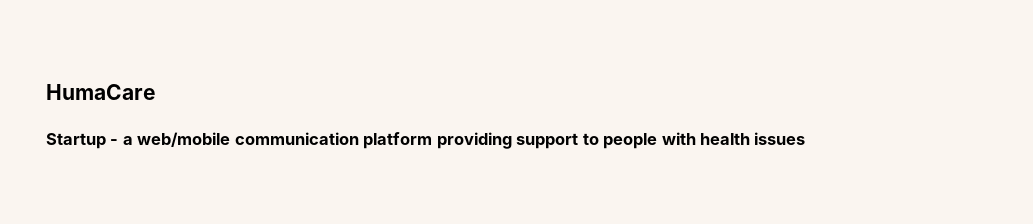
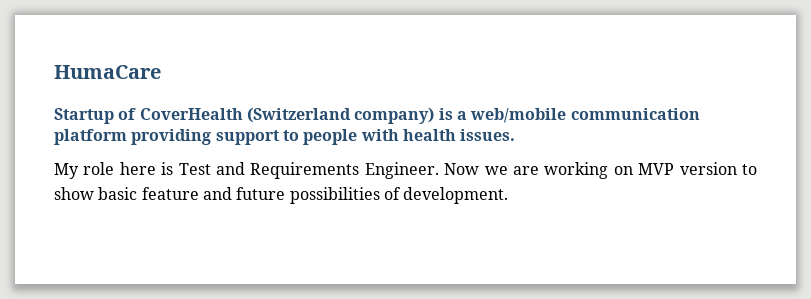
- Startup - a web/mobile communication platform providing support to people with health issues
+ Startup of CoverHealth (Switzerland company) is a web/mobile communication platform providing support to people with health issues.
+ My role here is Test and Requirements Engineer. Now we are working on MVP version to show basic feature and future possibilities of development.

